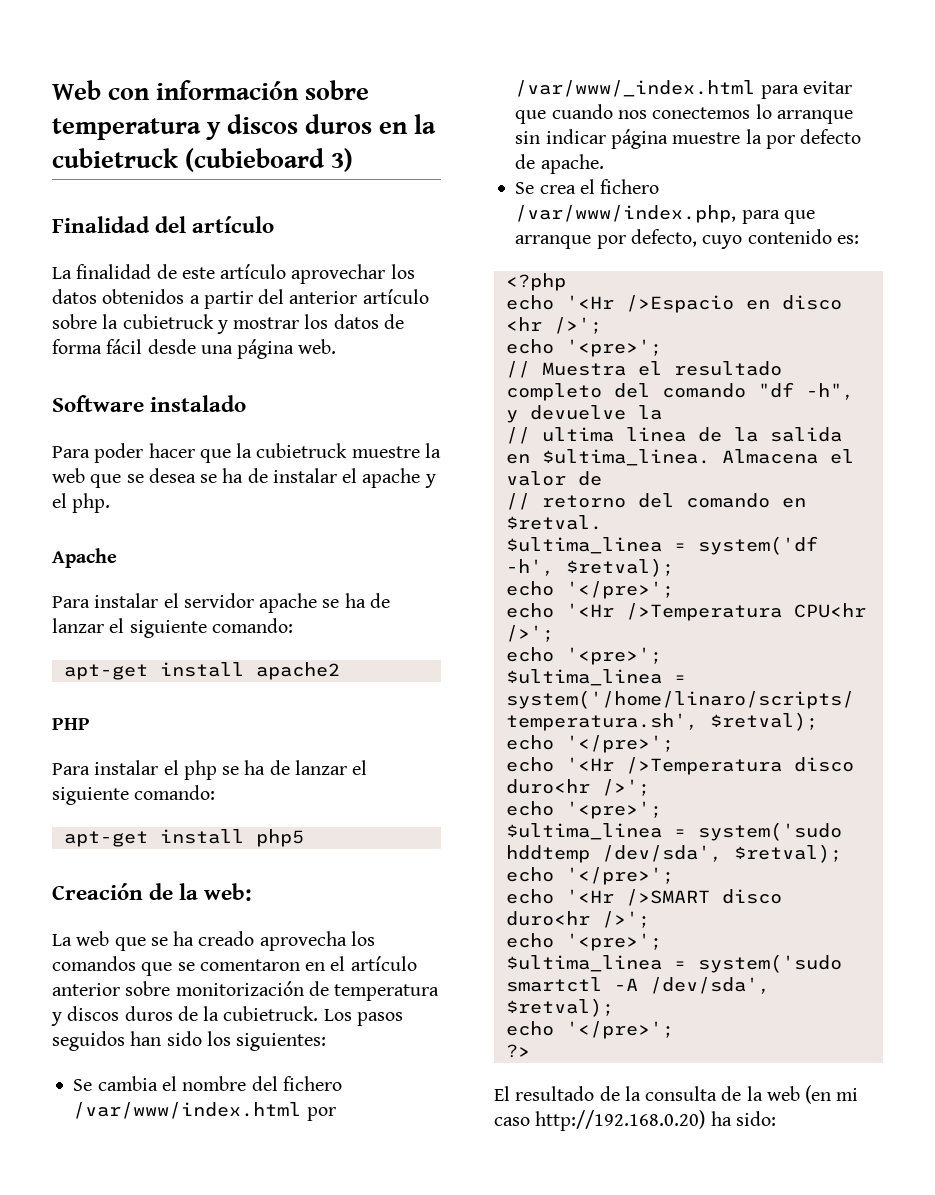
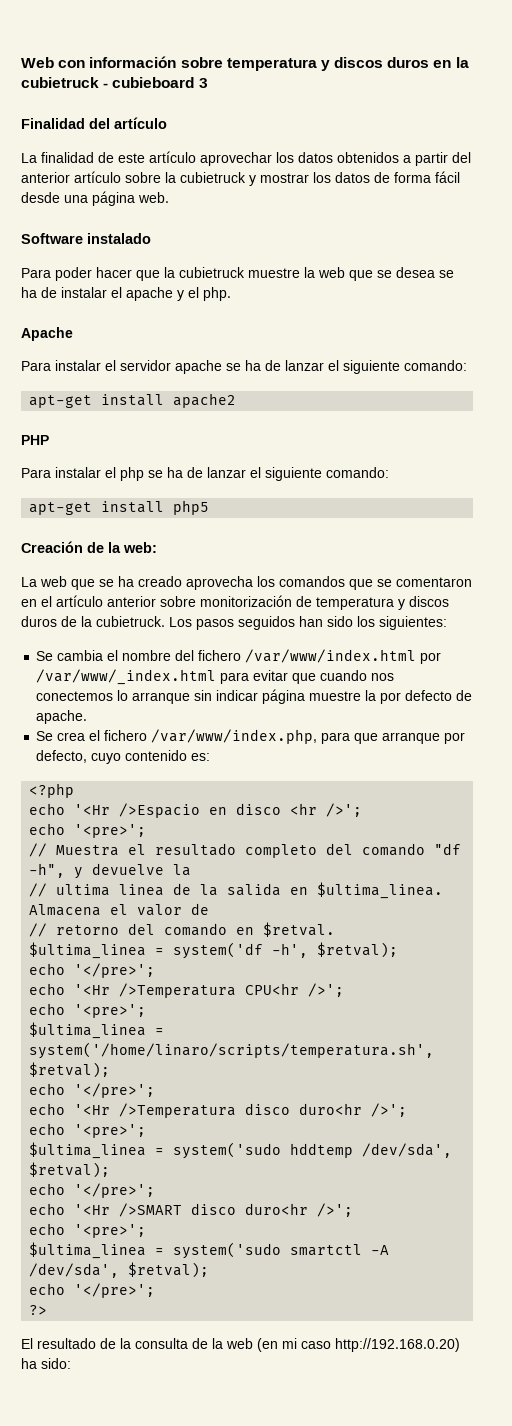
- Web con información sobre temperatura y discos duros en la cubietruck (cubieboard 3)
+ Web con información sobre temperatura y discos duros en la cubietruck - cubieboard 3

